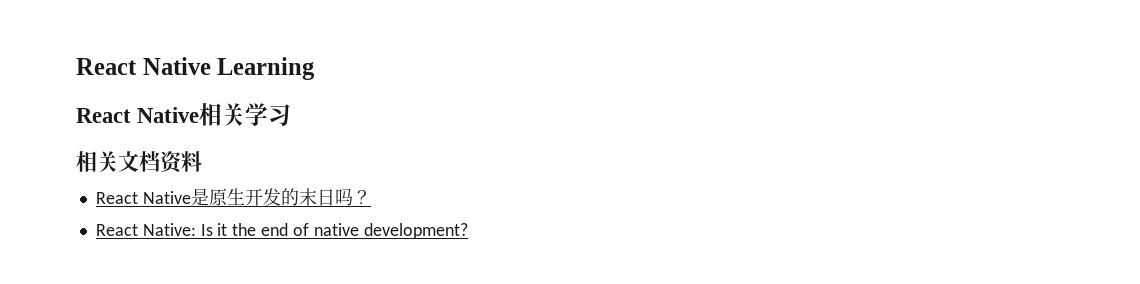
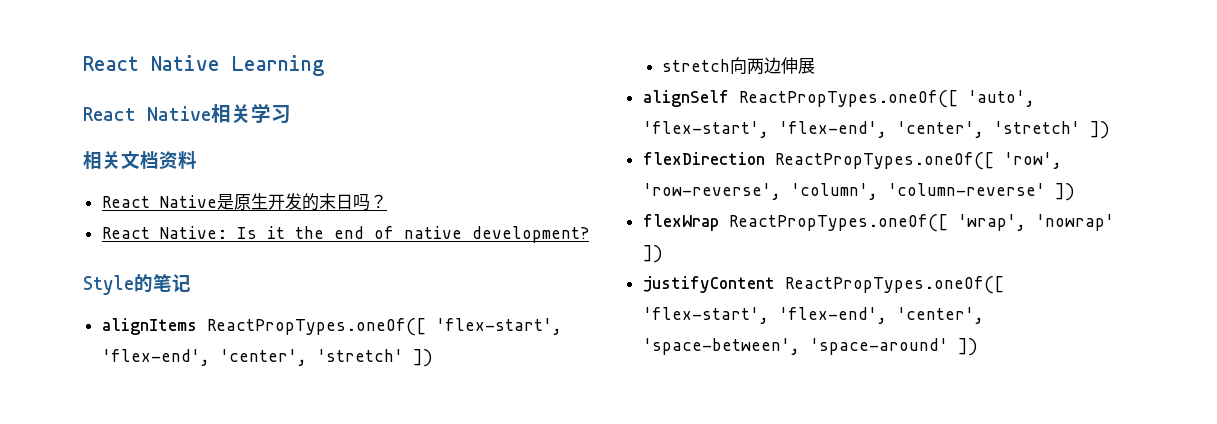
+ Style的笔记
+ alignItems ReactPropTypes.oneOf([ 'flex-start', 'flex-end', 'center', 'stretch' ])
+ stretch向两边伸展
+ alignSelf ReactPropTypes.oneOf([ 'auto', 'flex-start', 'flex-end', 'center', 'stretch' ])
+ flexDirection ReactPropTypes.oneOf([ 'row', 'row-reverse', 'column', 'column-reverse' ])
+ flexWrap ReactPropTypes.oneOf([ 'wrap', 'nowrap' ])
+ justifyContent ReactPropTypes.oneOf([ 'flex-start', 'flex-end', 'center', 'space-between', 'space-around' ])

